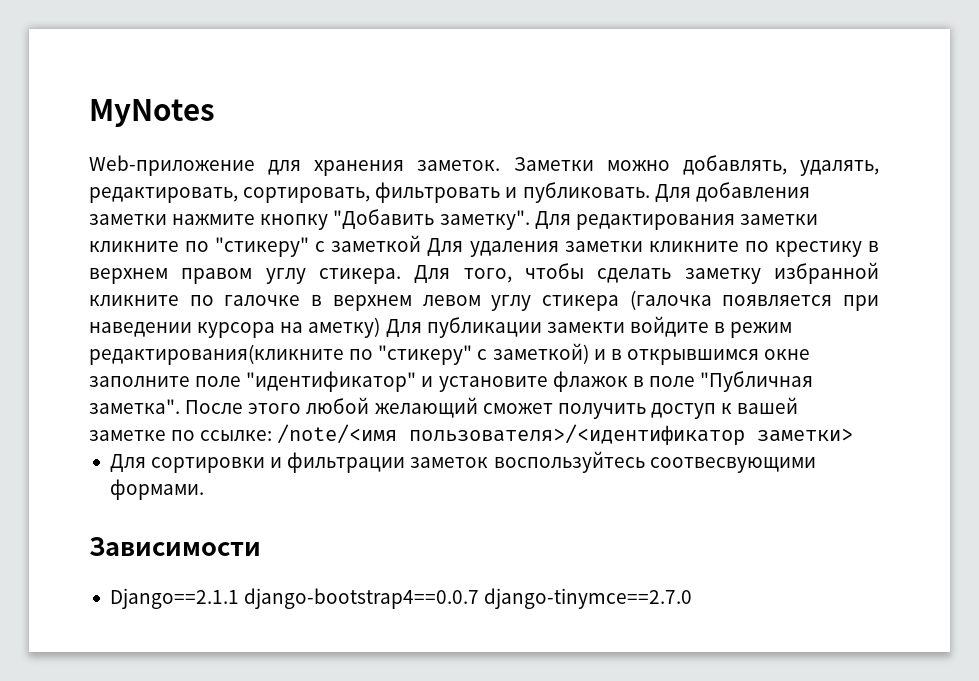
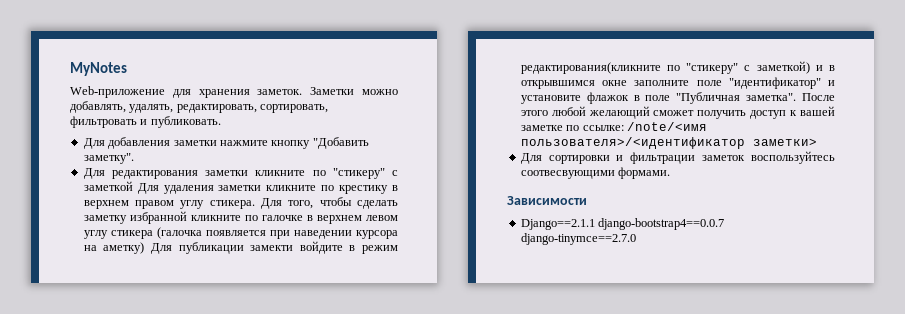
- Заметки можно добавлять, удалять, редактировать, сортировать, фильтровать и публиковать. Для добавления заметки нажмите кнопку "Добавить заметку". Для редактирования заметки кликните по "стикеру" с заметкой Для удаления заметки кликните по крестику в верхнем правом углу стикера.
+ Заметки можно добавлять, удалять, редактировать, сортировать, фильтровать и публиковать.
+ Для добавления заметки нажмите кнопку "Добавить заметку".
+ Для редактирования заметки кликните по "стикеру" с заметкой Для удаления заметки кликните по крестику в верхнем правом углу стикера.

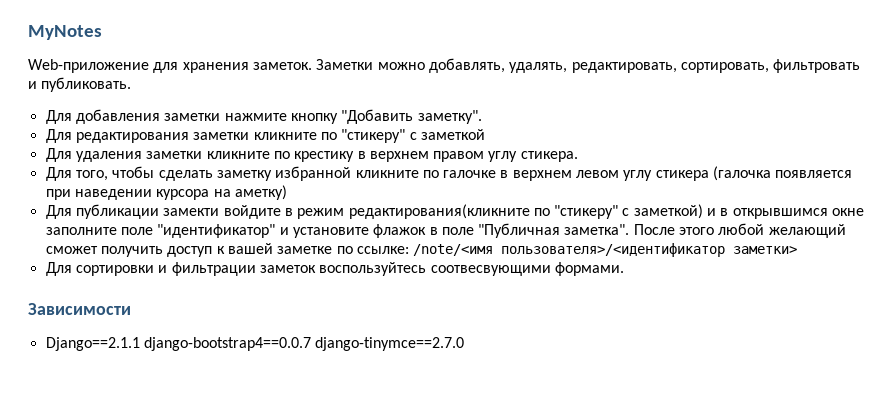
- Для редактирования заметки кликните по "стикеру" с заметкой Для удаления заметки кликните по крестику в верхнем правом углу стикера. Для того, чтобы сделать заметку избранной кликните по галочке в верхнем левом углу стикера (галочка появляется при наведении курсора на аметку) Для публикации замекти войдите в режим редактирования(кликните по "стикеру" с заметкой) и в открывшимся окне заполните поле "идентификатор" и установите флажок в поле "Публичная заметка".
+ Для редактирования заметки кликните по "стикеру" с заметкой
+ Для удаления заметки кликните по крестику в верхнем правом углу стикера.
+ Для того, чтобы сделать заметку избранной кликните по галочке в верхнем левом углу стикера (галочка появляется при наведении курсора на аметку)
+ Для публикации замекти войдите в режим редактирования(кликните по "стикеру" с заметкой) и в открывшимся окне заполните поле "идентификатор" и установите флажок в поле "Публичная заметка".

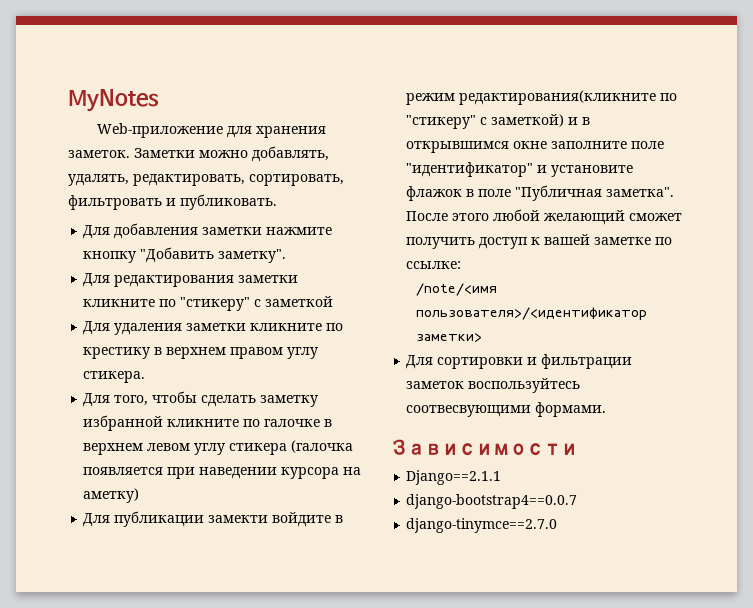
- После этого любой желающий сможет получить доступ к вашей заметке по ссылке: /note/<имя пользователя>/<идентификатор заметки>
+ После этого любой желающий сможет получить доступ к вашей заметке по ссылке:
+ /note/<имя пользователя>/<идентификатор заметки>
- Django==2.1.1 django-bootstrap4==0.0.7 django-tinymce==2.7.0
+ Django==2.1.1
+ django-bootstrap4==0.0.7
+ django-tinymce==2.7.0

